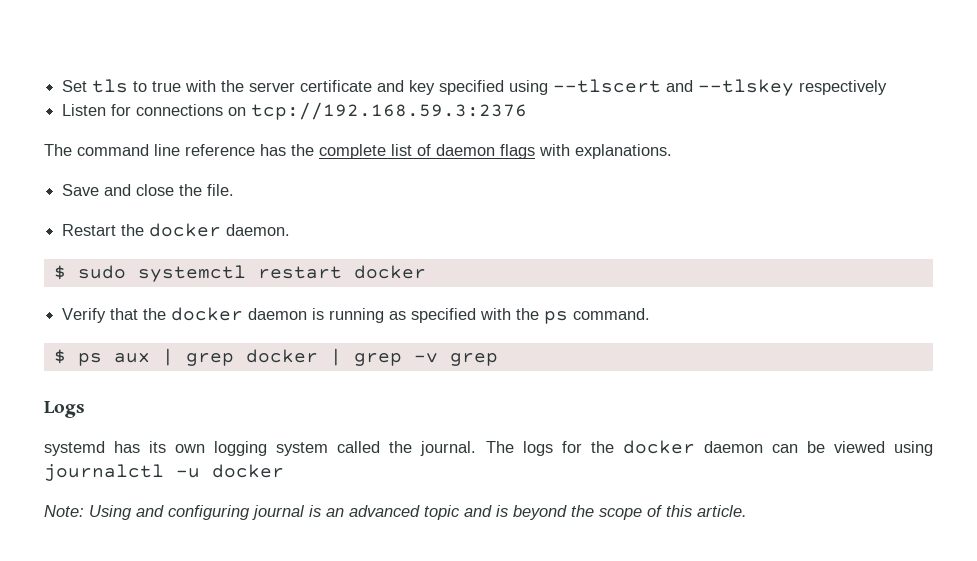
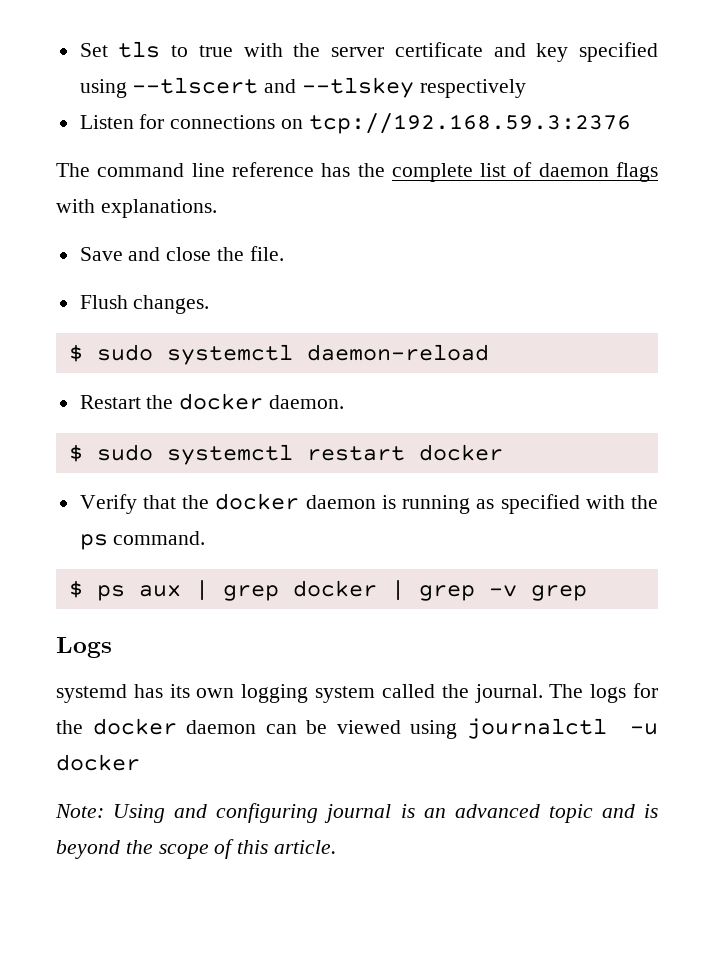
+ Flush changes.
+ $ sudo systemctl daemon-reload

